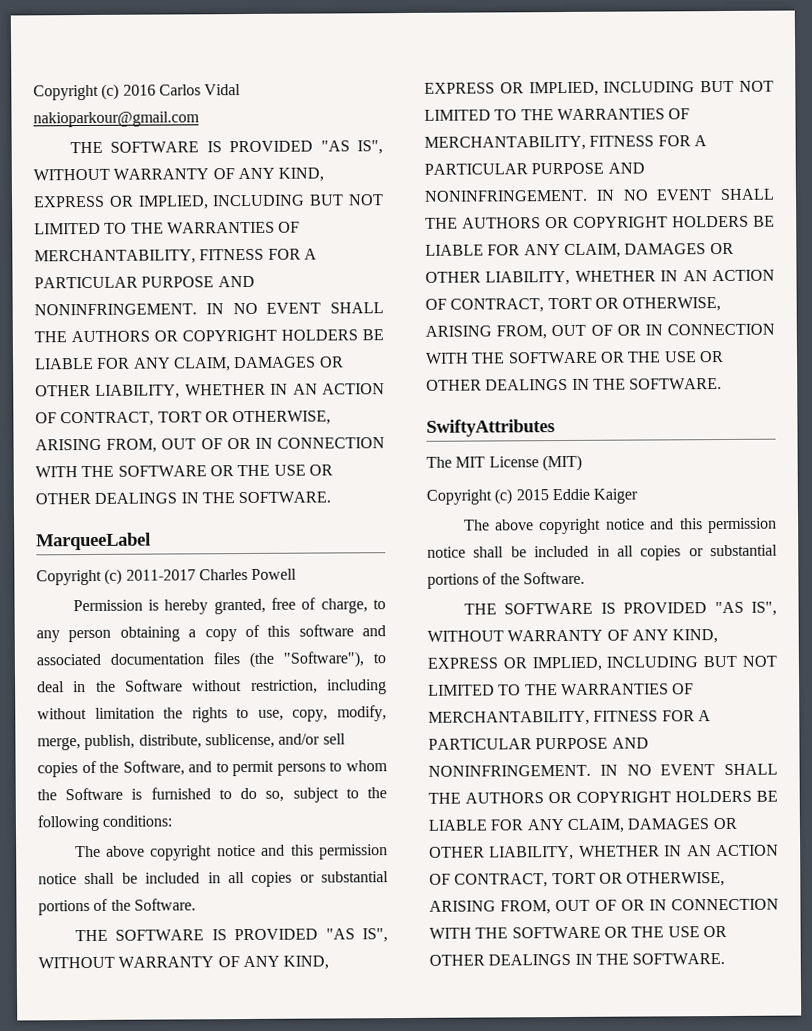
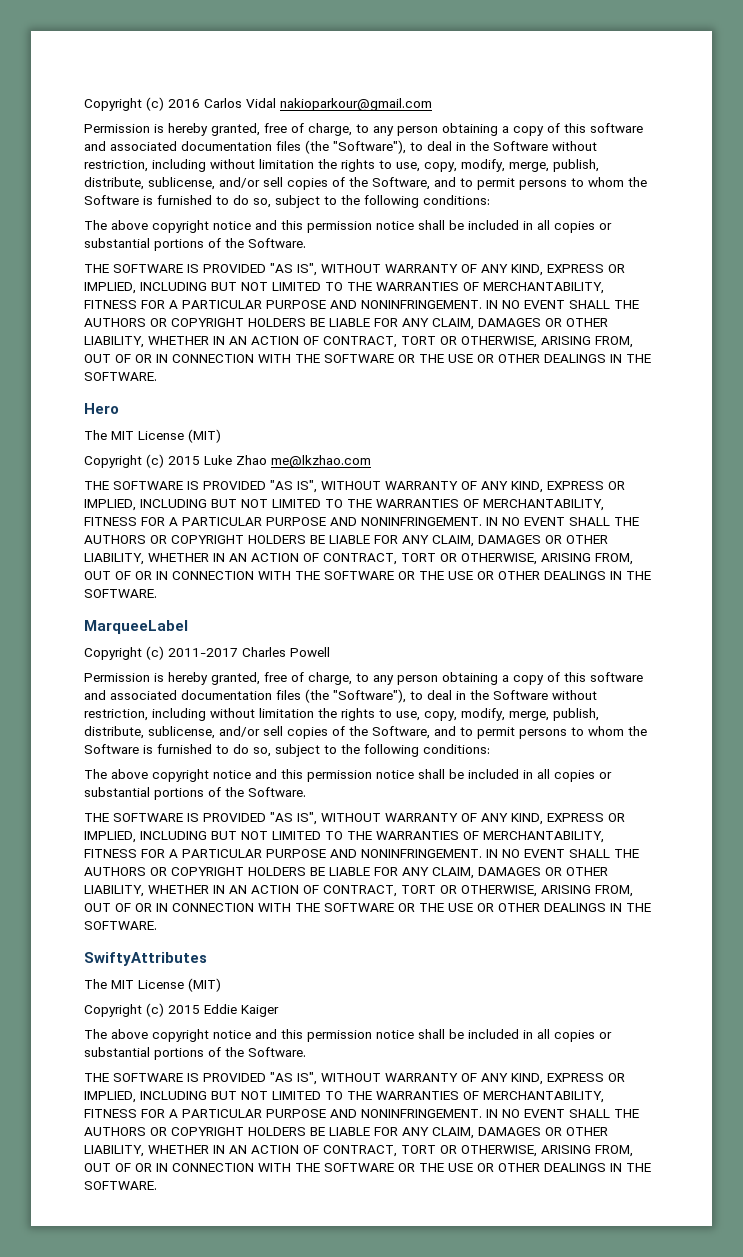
  Copyright (c) 2016 Carlos Vidal nakioparkour@gmail.com
+ Permission is hereby granted, free of charge, to any person obtaining a copy of this software and associated documentation files (the "Software"), to deal in the Software without restriction, including without limitation the rights to use, copy, modify, merge, publish, distribute, sublicense, and/or sell copies of the Software, and to permit persons to whom the Software is furnished to do so, subject to the following conditions:
+ The above copyright notice and this permission notice shall be included in all copies or substantial portions of the Software.
+ THE SOFTWARE IS PROVIDED "AS IS", WITHOUT WARRANTY OF ANY KIND, EXPRESS OR IMPLIED, INCLUDING BUT NOT LIMITED TO THE WARRANTIES OF MERCHANTABILITY, FITNESS FOR A PARTICULAR PURPOSE AND NONINFRINGEMENT. IN NO EVENT SHALL THE AUTHORS OR COPYRIGHT HOLDERS BE LIABLE FOR ANY CLAIM, DAMAGES OR OTHER LIABILITY, WHETHER IN AN ACTION OF CONTRACT, TORT OR OTHERWISE, ARISING FROM, OUT OF OR IN CONNECTION WITH THE SOFTWARE OR THE USE OR OTHER DEALINGS IN THE SOFTWARE.
+ Hero
+ The MIT License (MIT)
+ Copyright (c) 2015 Luke Zhao me@lkzhao.com

